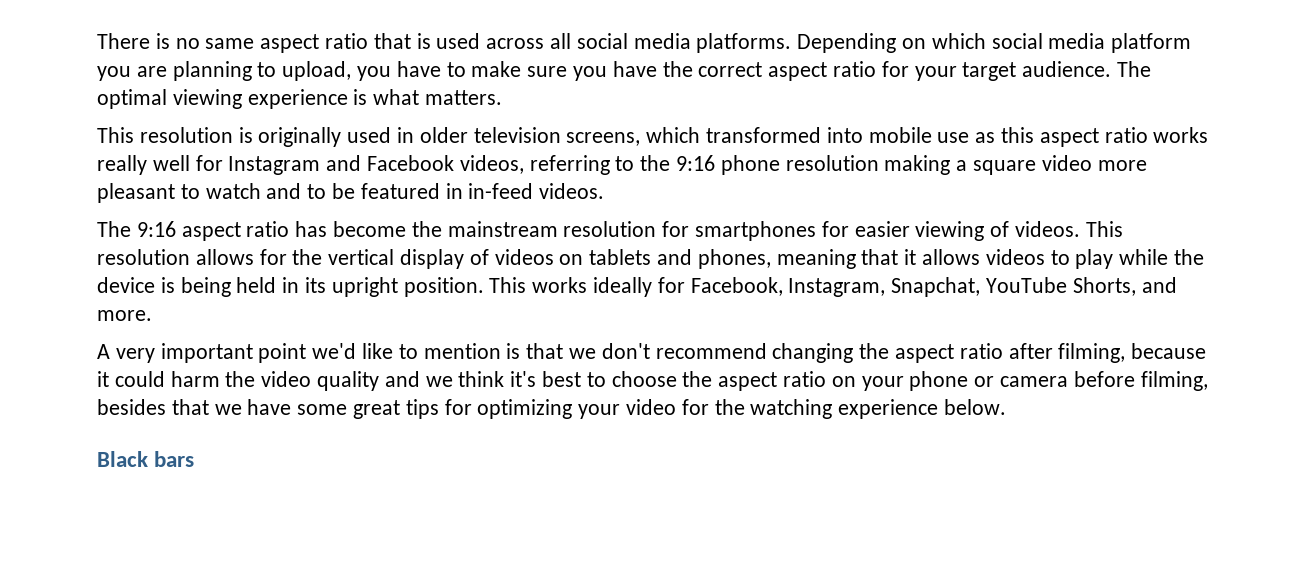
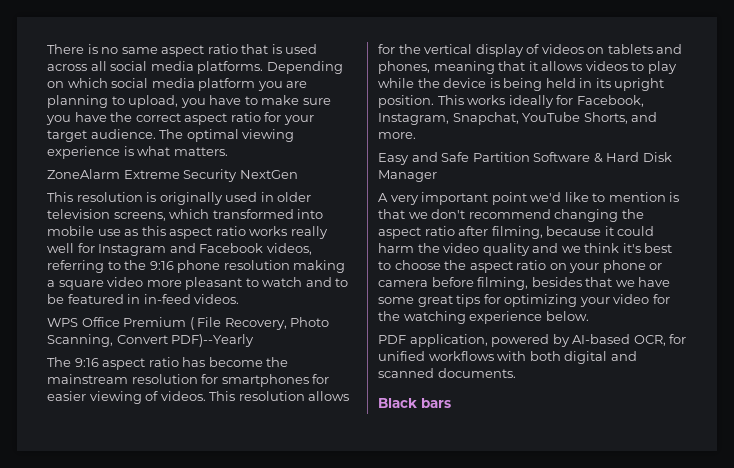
+ ZoneAlarm Extreme Security NextGen
+ WPS Office Premium ( File Recovery, Photo Scanning, Convert PDF)--Yearly
+ Easy and Safe Partition Software & Hard Disk Manager
+ PDF application, powered by AI-based OCR, for unified workflows with both digital and scanned documents.

